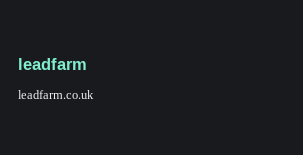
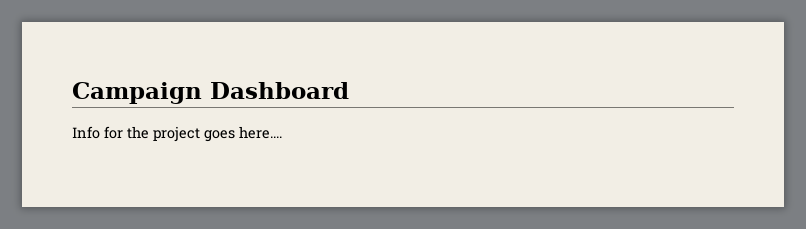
- leadfarm
- leadfarm.co.uk
+ Campaign Dashboard
+ Info for the project goes here....

